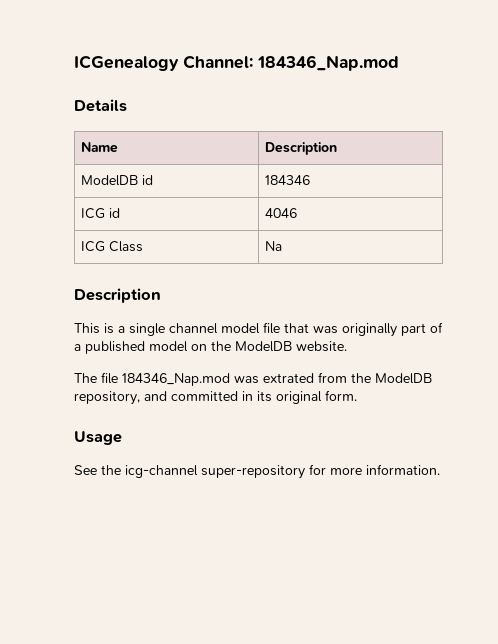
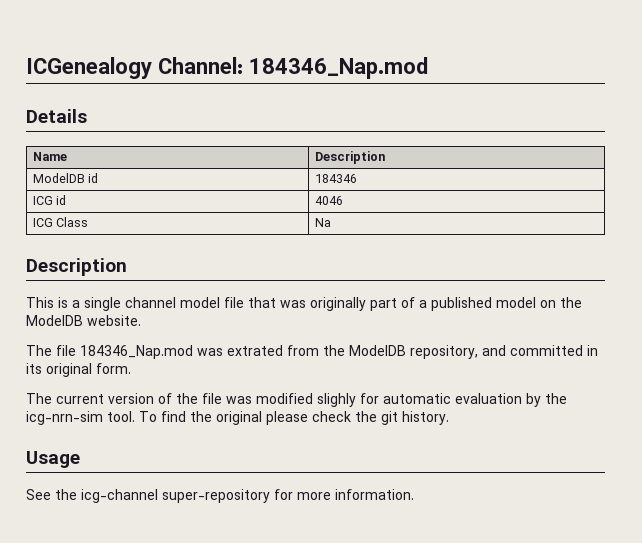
+ The current version of the file was modified slighly for automatic evaluation by the icg-nrn-sim tool. To find the original please check the git history.

